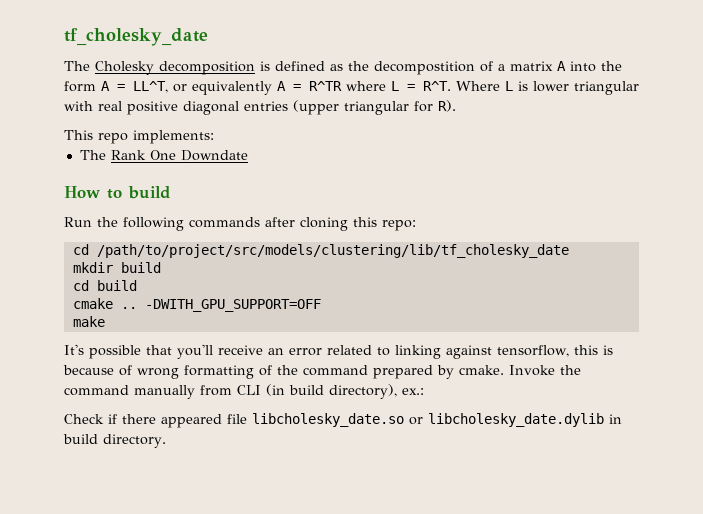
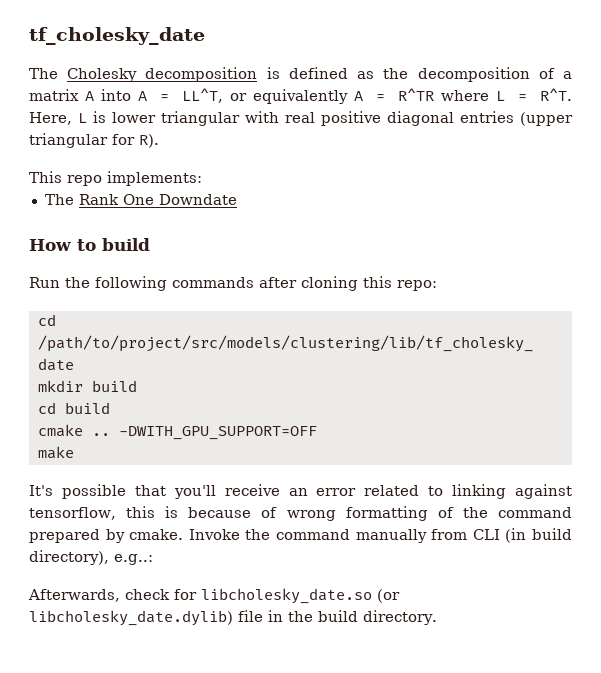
- The Cholesky decomposition is defined as the decompostition of a matrix A into the form A = LL^T, or equivalently A = R^TR where L = R^T. Where L is lower triangular with real positive diagonal entries (upper triangular for R).
+ The Cholesky decomposition is defined as the decomposition of a matrix A into A = LL^T, or equivalently A = R^TR where L = R^T. Here, L is lower triangular with real positive diagonal entries (upper triangular for R).
- Invoke the command manually from CLI (in build directory), ex.:
- Check if there appeared file libcholesky_date.so or libcholesky_date.dylib in build directory.
+ Invoke the command manually from CLI (in build directory), e.g..:
+ Afterwards, check for libcholesky_date.so (or libcholesky_date.dylib) file in the build directory.

